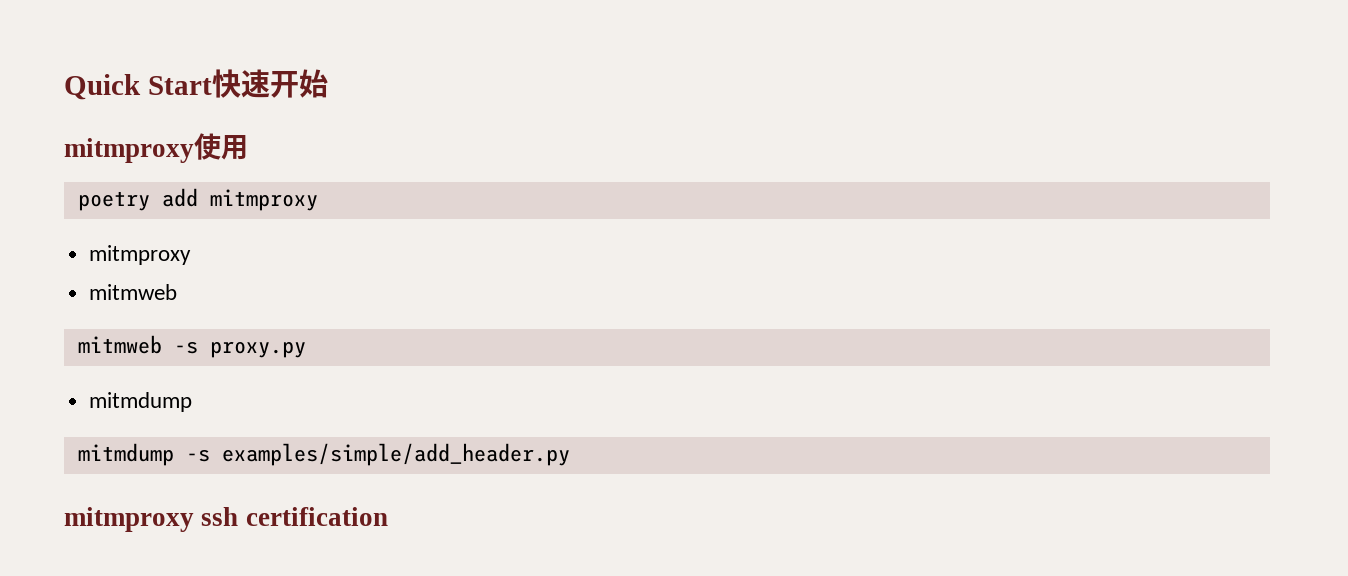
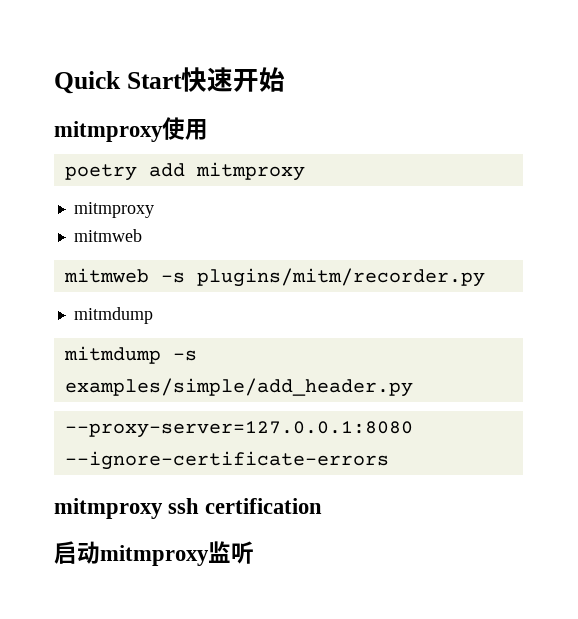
- mitmweb -s proxy.py
+ mitmweb -s plugins/mitm/recorder.py
+ --proxy-server=127.0.0.1:8080 --ignore-certificate-errors
+ 启动mitmproxy监听

